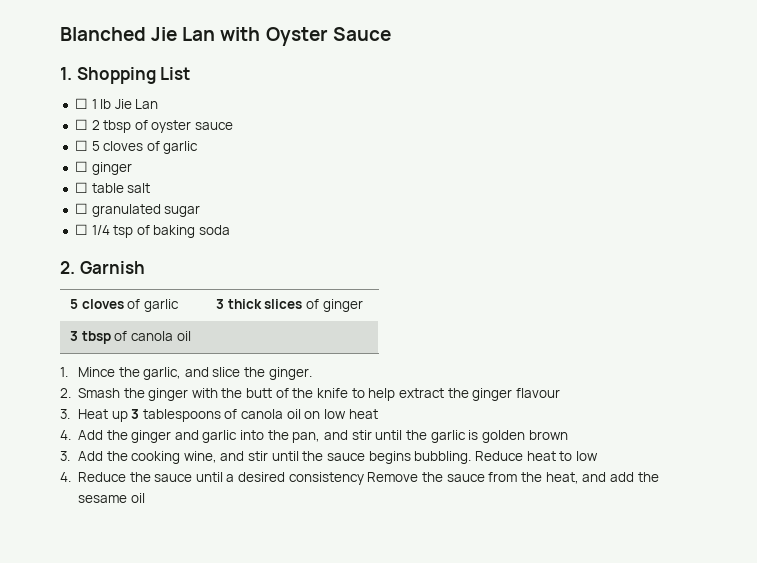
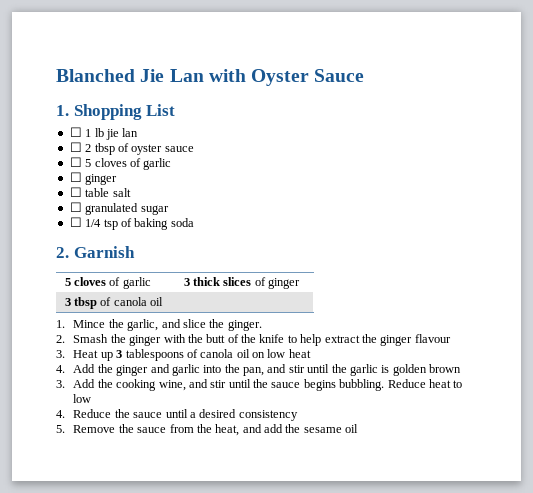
- ☐ 1 lb Jie Lan
+ ☐ 1 lb jie lan
- 4. Reduce the sauce until a desired consistency Remove the sauce from the heat, and add the sesame oil
+ 4. Reduce the sauce until a desired consistency
+ 5. Remove the sauce from the heat, and add the sesame oil

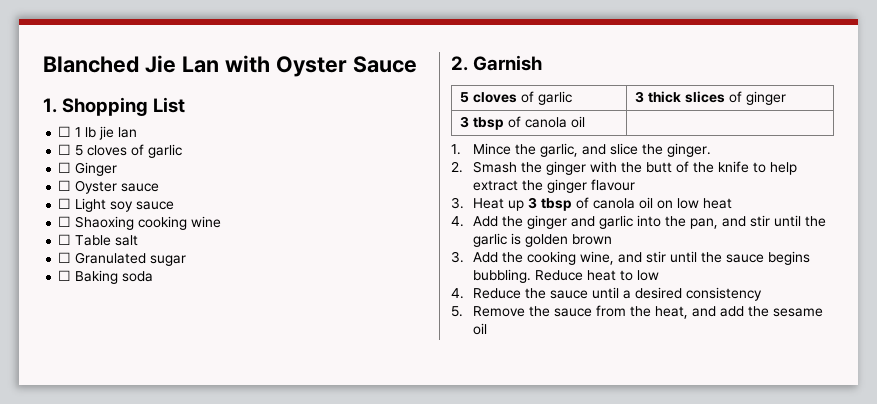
- ☐ 2 tbsp of oyster sauce
- ☐ ginger
- ☐ table salt
+ ☐ Ginger
+ ☐ Oyster sauce
+ ☐ Light soy sauce
+ ☐ Shaoxing cooking wine
+ ☐ Table salt
- ☐ granulated sugar
+ ☐ Granulated sugar
- ☐ 1/4 tsp of baking soda
+ ☐ Baking soda
- 3. Heat up 3 tablespoons of canola oil on low heat
+ 3. Heat up 3 tbsp of canola oil on low heat

